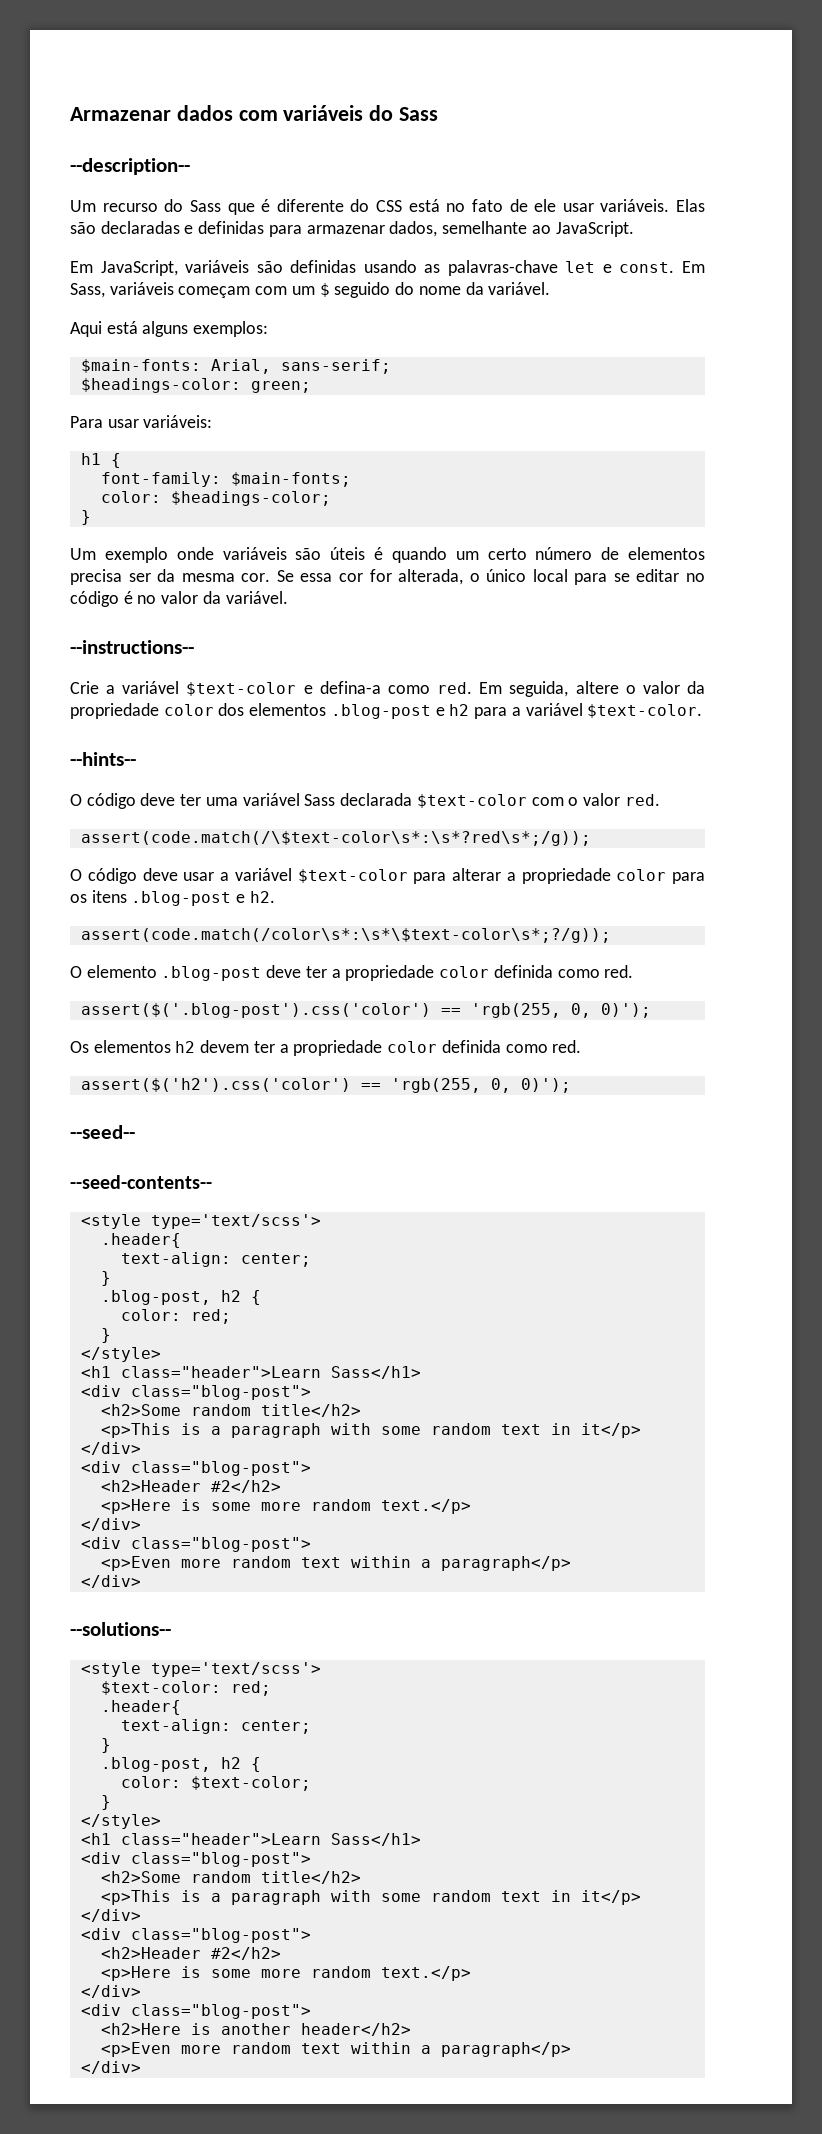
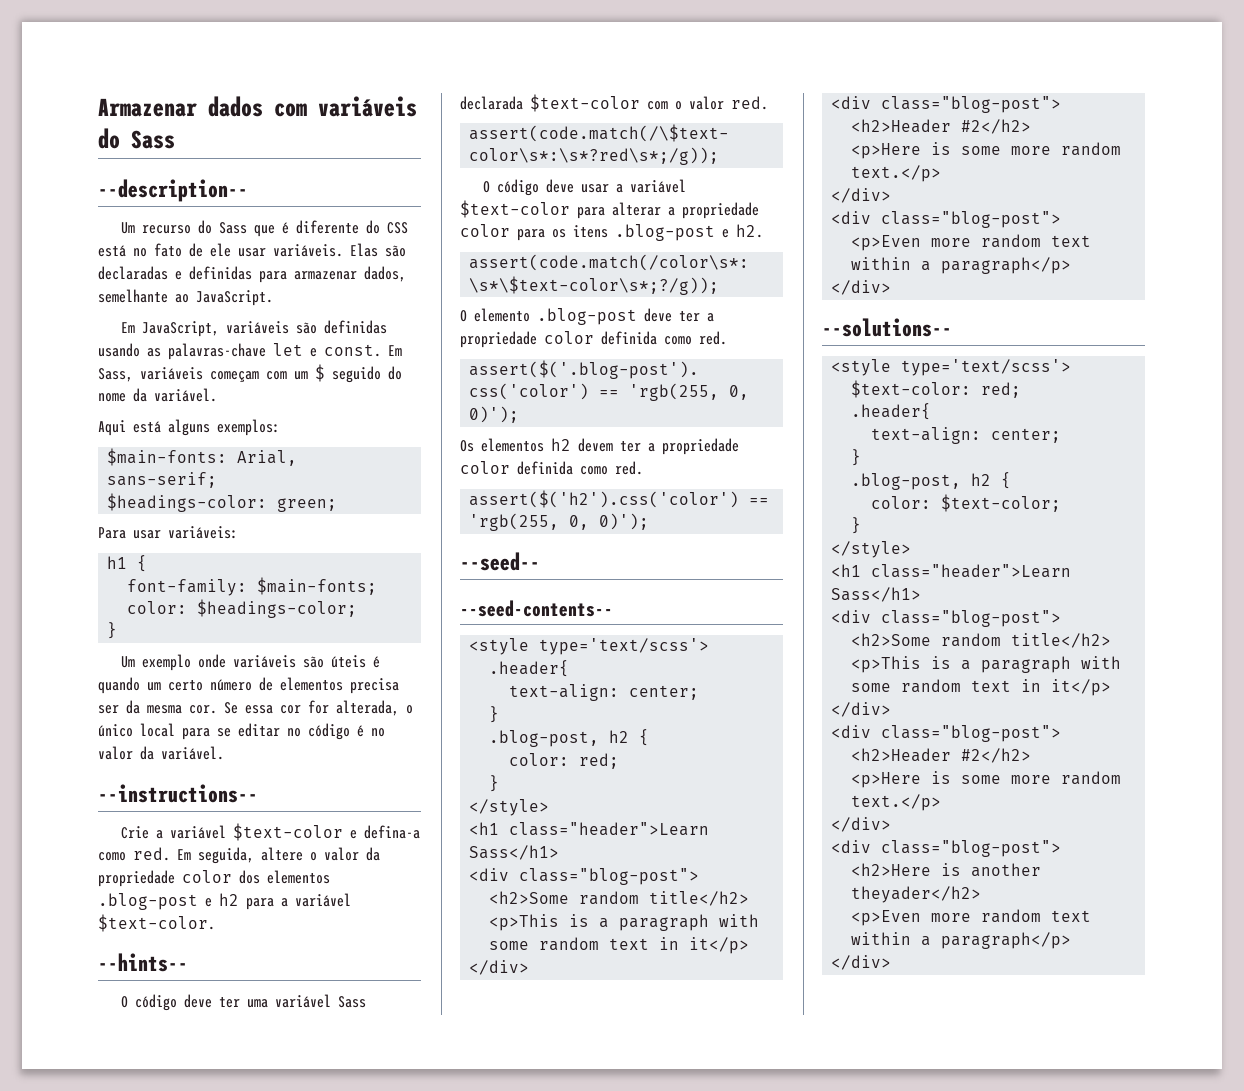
- <h2>Here is another header</h2>
+ <h2>Here is another theyader</h2>

